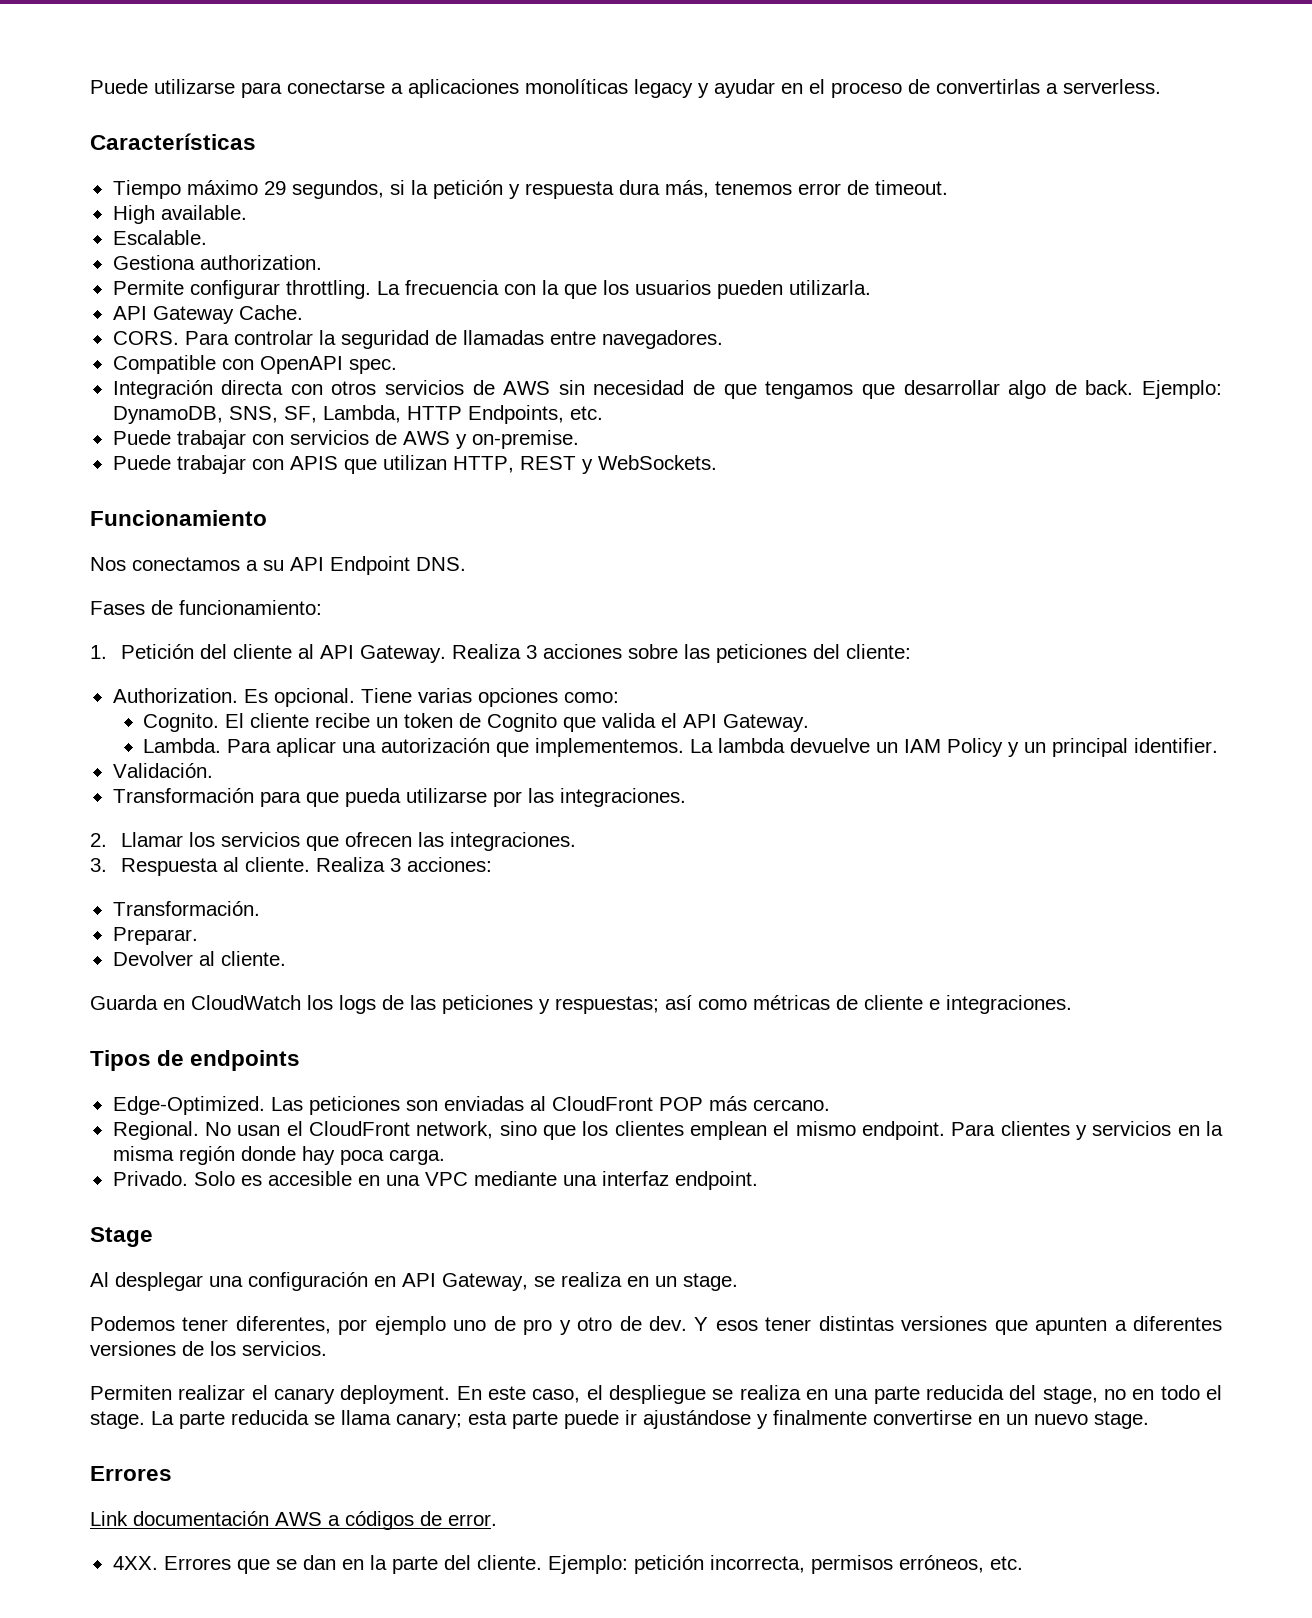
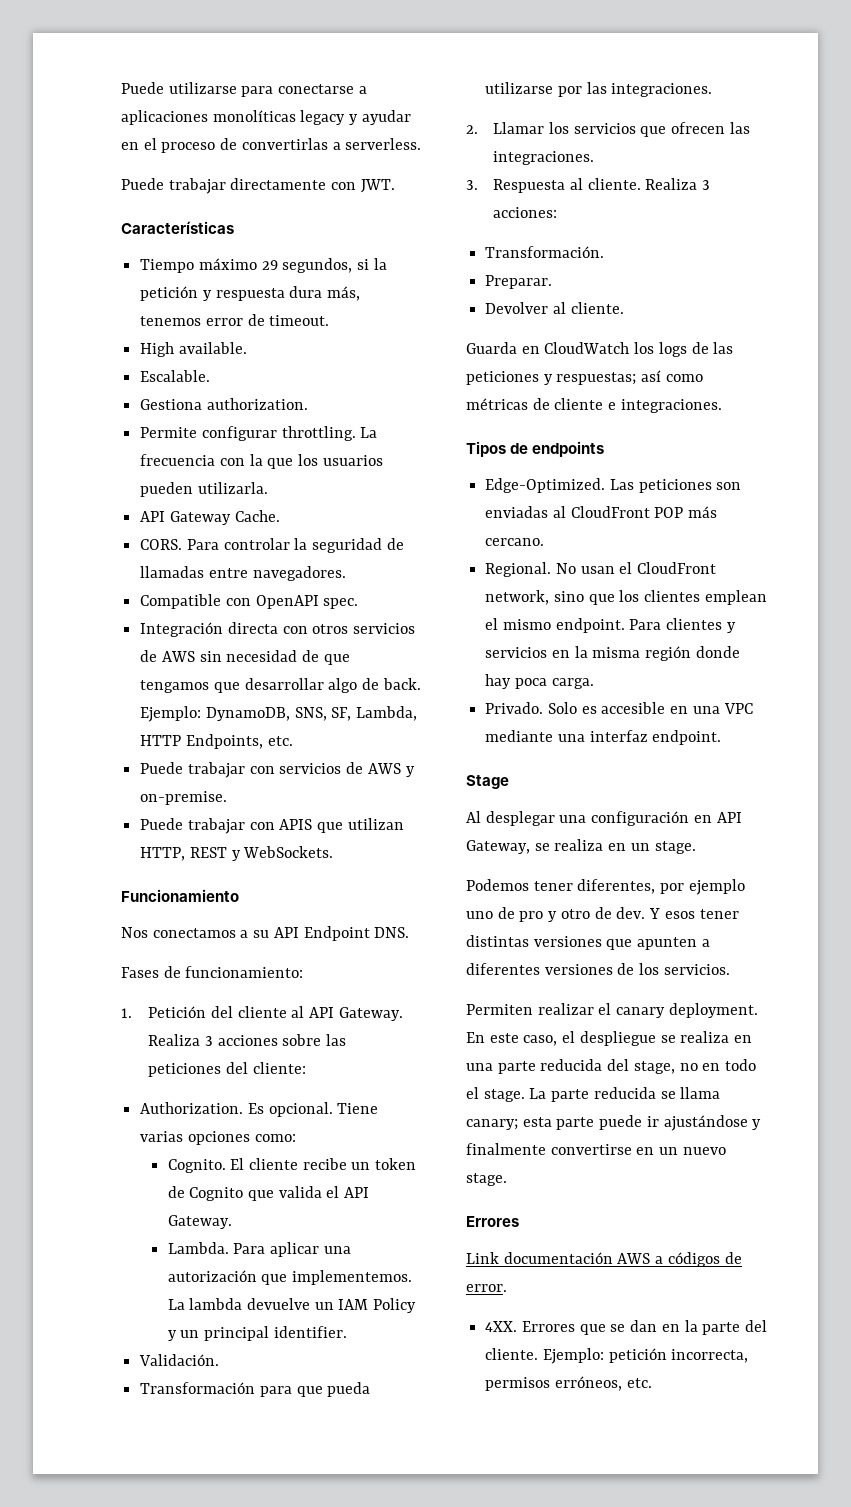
+ Puede trabajar directamente con JWT.

